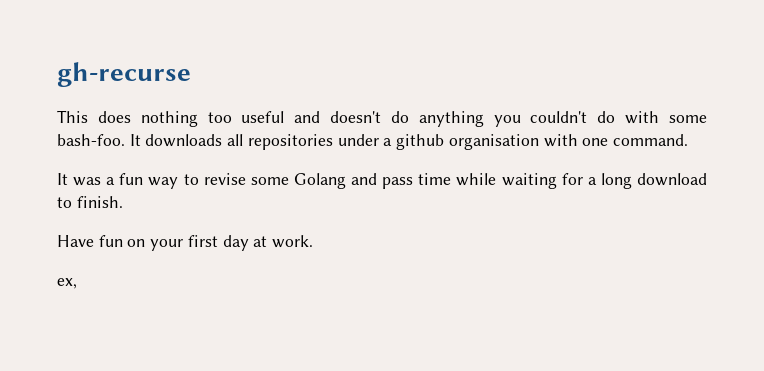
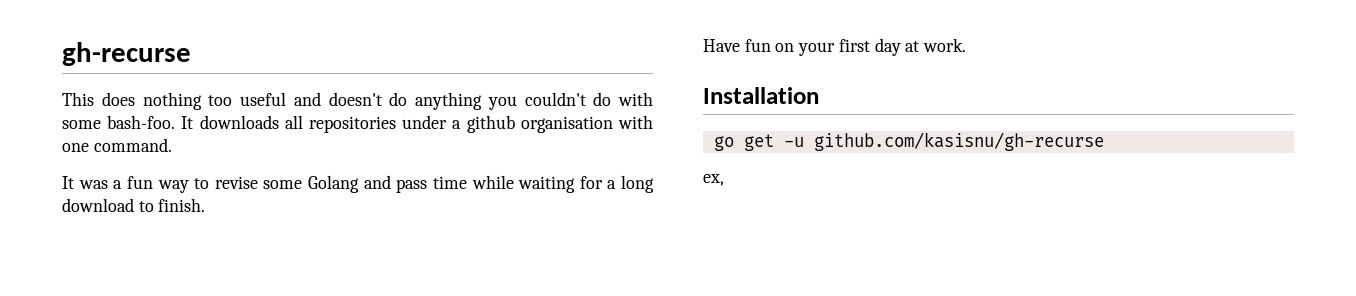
+ Installation
+ go get -u github.com/kasisnu/gh-recurse

